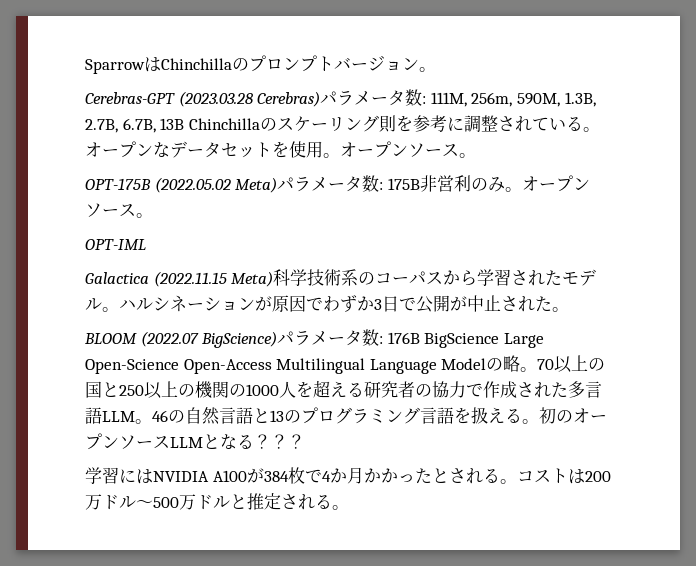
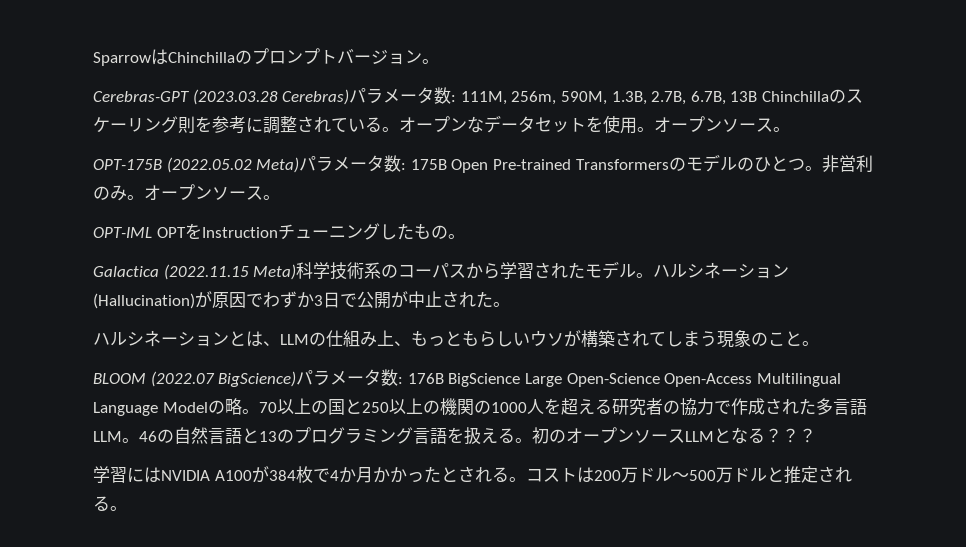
- OPT-175B (2022.05.02 Meta)パラメータ数: 175B非営利のみ。
+ OPT-175B (2022.05.02 Meta)パラメータ数: 175B Open Pre-trained Transformersのモデルのひとつ。非営利のみ。
- OPT-IML
+ OPT-IML OPTをInstructionチューニングしたもの。
- ハルシネーションが原因でわずか3日で公開が中止された。
+ ハルシネーション(Hallucination)が原因でわずか3日で公開が中止された。
+ ハルシネーションとは、LLMの仕組み上、もっともらしいウソが構築されてしまう現象のこと。

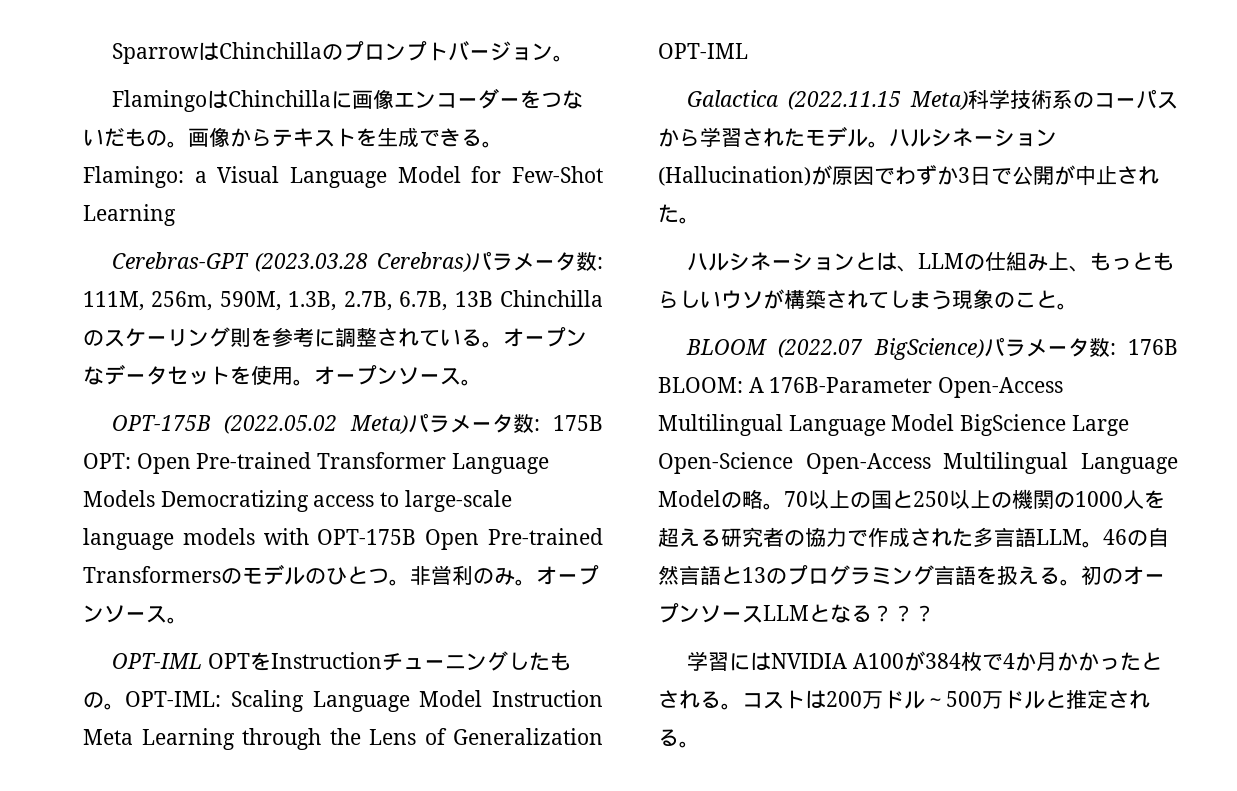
+ FlamingoはChinchillaに画像エンコーダーをつないだもの。画像からテキストを生成できる。Flamingo: a Visual Language Model for Few-Shot Learning
- OPT-175B (2022.05.02 Meta)パラメータ数: 175B Open Pre-trained Transformersのモデルのひとつ。
+ OPT-175B (2022.05.02 Meta)パラメータ数: 175B OPT: Open Pre-trained Transformer Language Models Democratizing access to large-scale language models with OPT-175B Open Pre-trained Transformersのモデルのひとつ。
+ OPT-IML: Scaling Language Model Instruction Meta Learning through the Lens of Generalization OPT-IML
- BLOOM (2022.07 BigScience)パラメータ数: 176B BigScience Large Open-Science Open-Access Multilingual Language Modelの略。
+ BLOOM (2022.07 BigScience)パラメータ数: 176B BLOOM: A 176B-Parameter Open-Access Multilingual Language Model BigScience Large Open-Science Open-Access Multilingual Language Modelの略。

